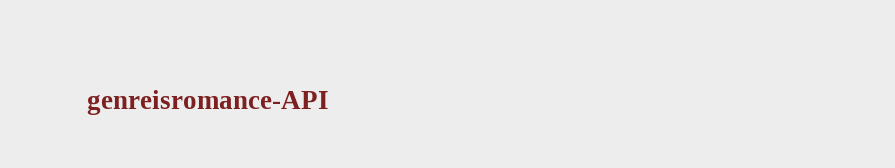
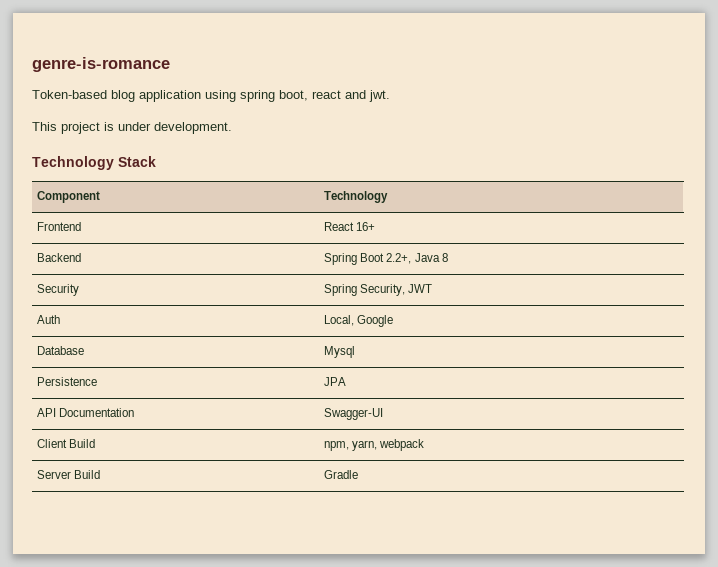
- genreisromance-API
+ genre-is-romance
+ Token-based blog application using spring boot, react and jwt.
+ This project is under development.
+ Technology Stack
+ Component | Technology
+ Frontend | React 16+
+ Backend | Spring Boot 2.2+, Java 8
+ Security | Spring Security, JWT
+ Auth | Local, Google
+ Database | Mysql
+ Persistence | JPA
+ API Documentation | Swagger-UI
+ Client Build | npm, yarn, webpack
+ Server Build | Gradle

